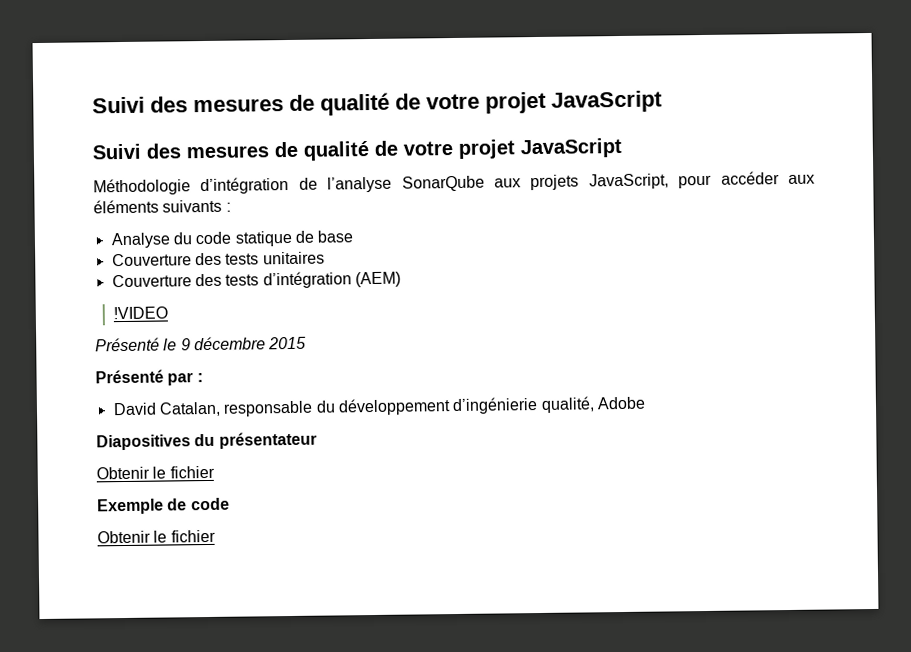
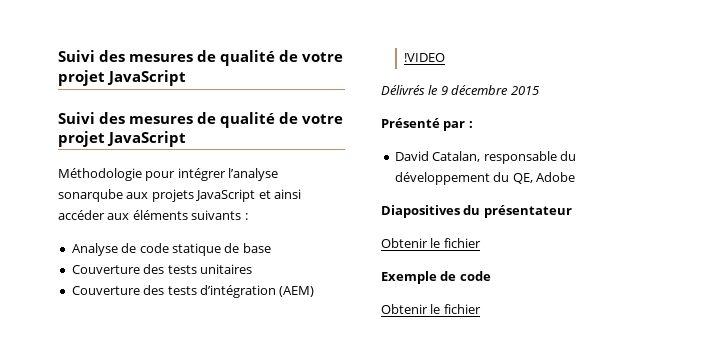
- Méthodologie d’intégration de l’analyse SonarQube aux projets JavaScript, pour accéder aux éléments suivants :
+ Méthodologie pour intégrer l’analyse sonarqube aux projets JavaScript et ainsi accéder aux éléments suivants :
- Analyse du code statique de base
+ Analyse de code statique de base
- Présenté le 9 décembre 2015
+ Délivrés le 9 décembre 2015
- David Catalan, responsable du développement d’ingénierie qualité, Adobe
+ David Catalan, responsable du développement du QE, Adobe

